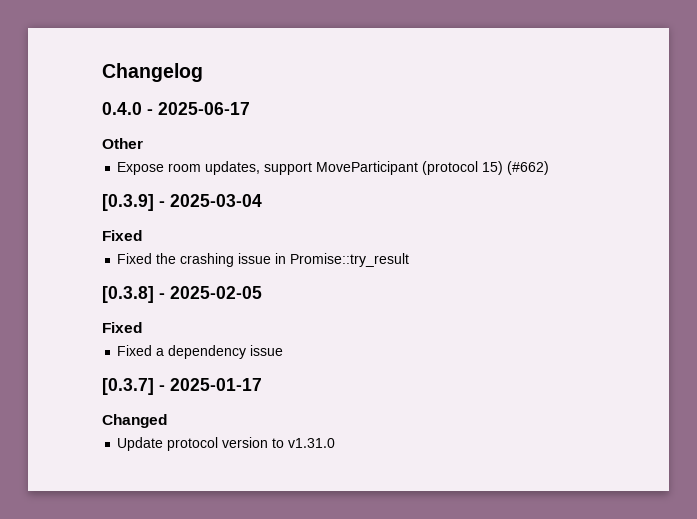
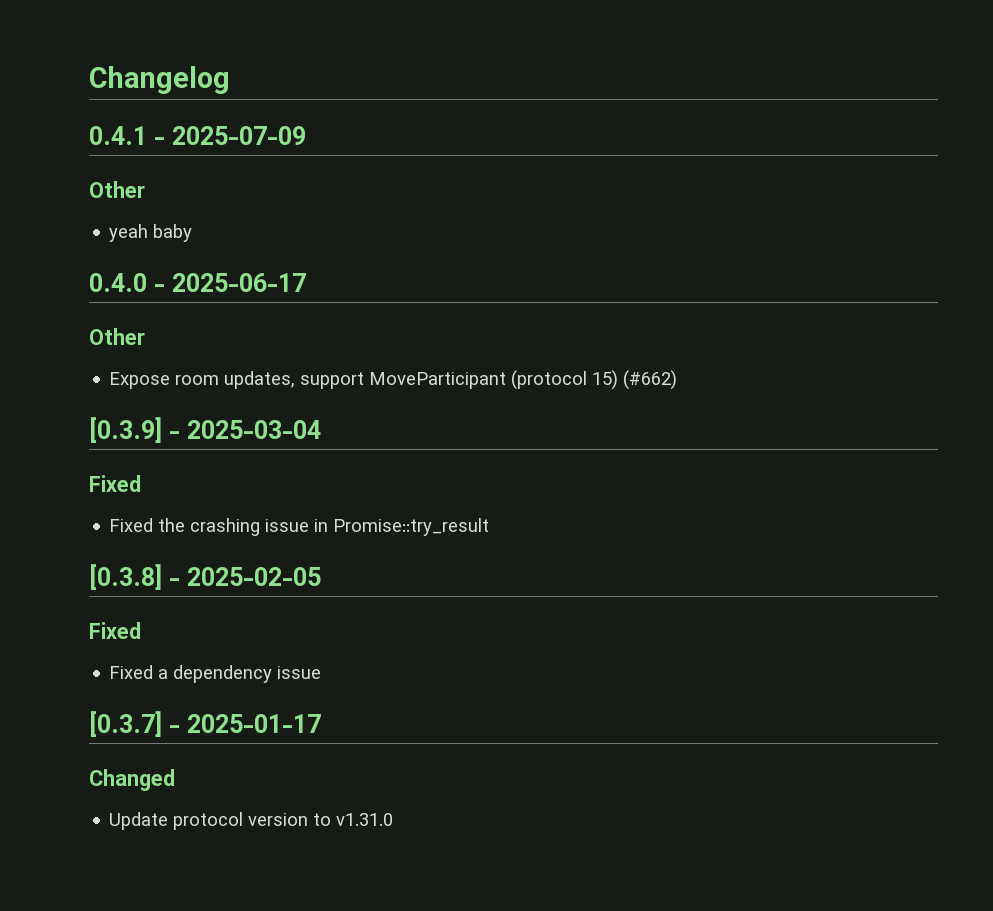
+ 0.4.1 - 2025-07-09
+ Other
+ yeah baby

